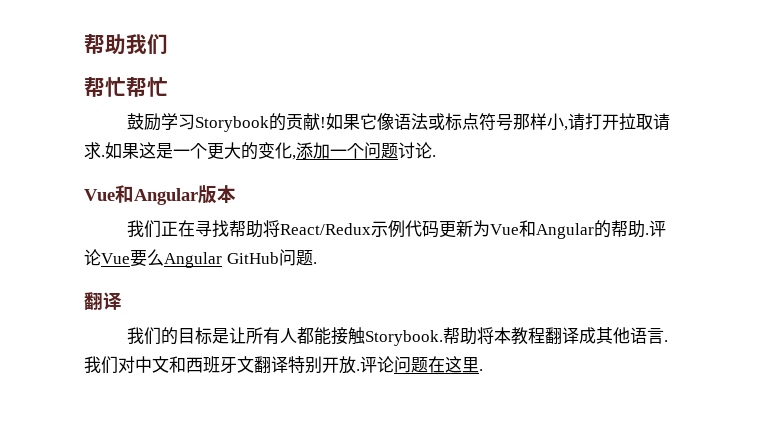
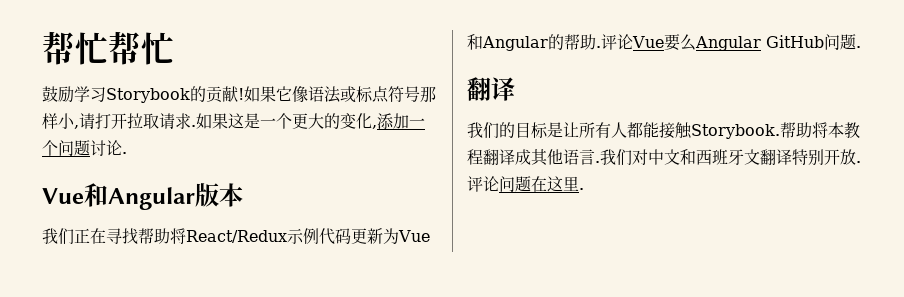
- 帮助我们

